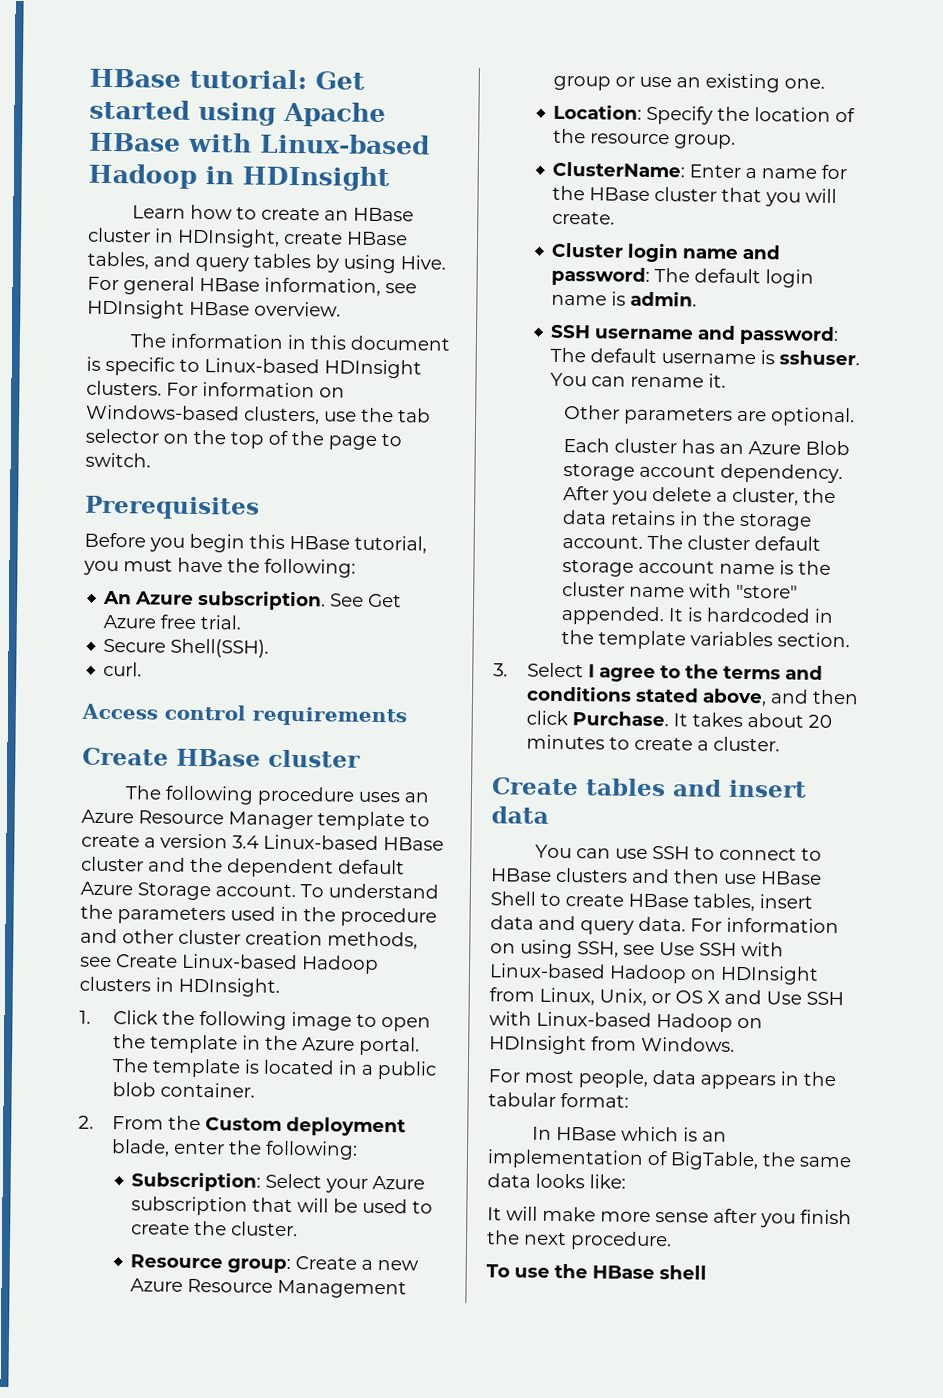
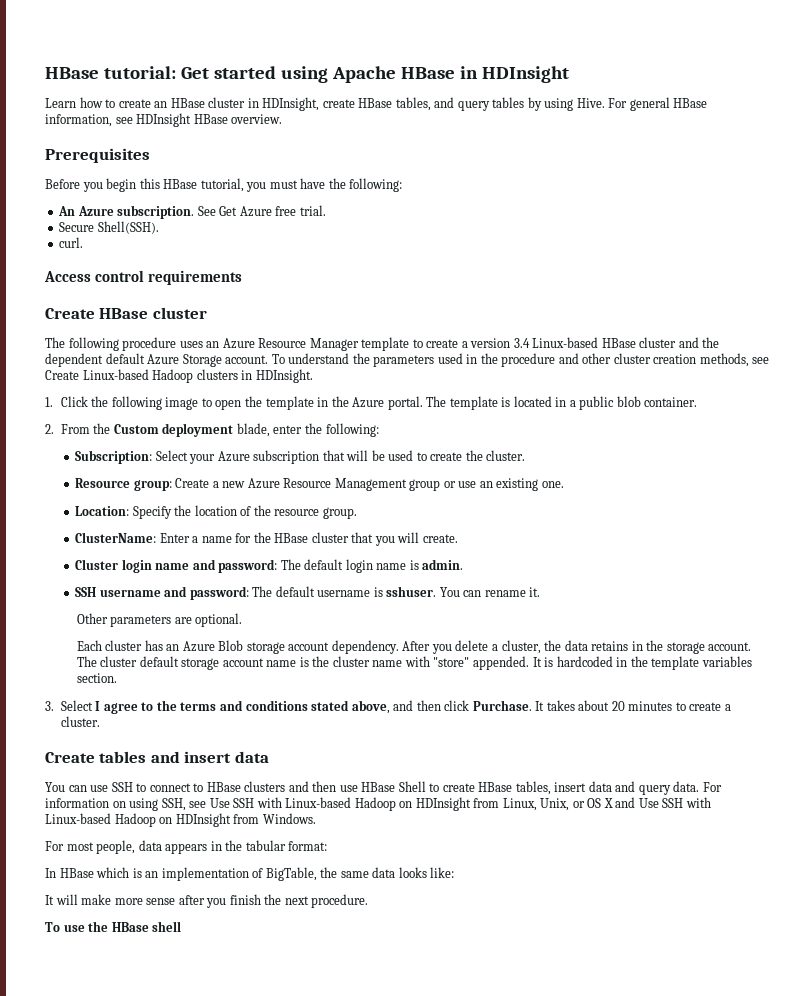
- HBase tutorial: Get started using Apache HBase with Linux-based Hadoop in HDInsight
+ HBase tutorial: Get started using Apache HBase in HDInsight
- The information in this document is specific to Linux-based HDInsight clusters. For information on Windows-based clusters, use the tab selector on the top of the page to switch.

